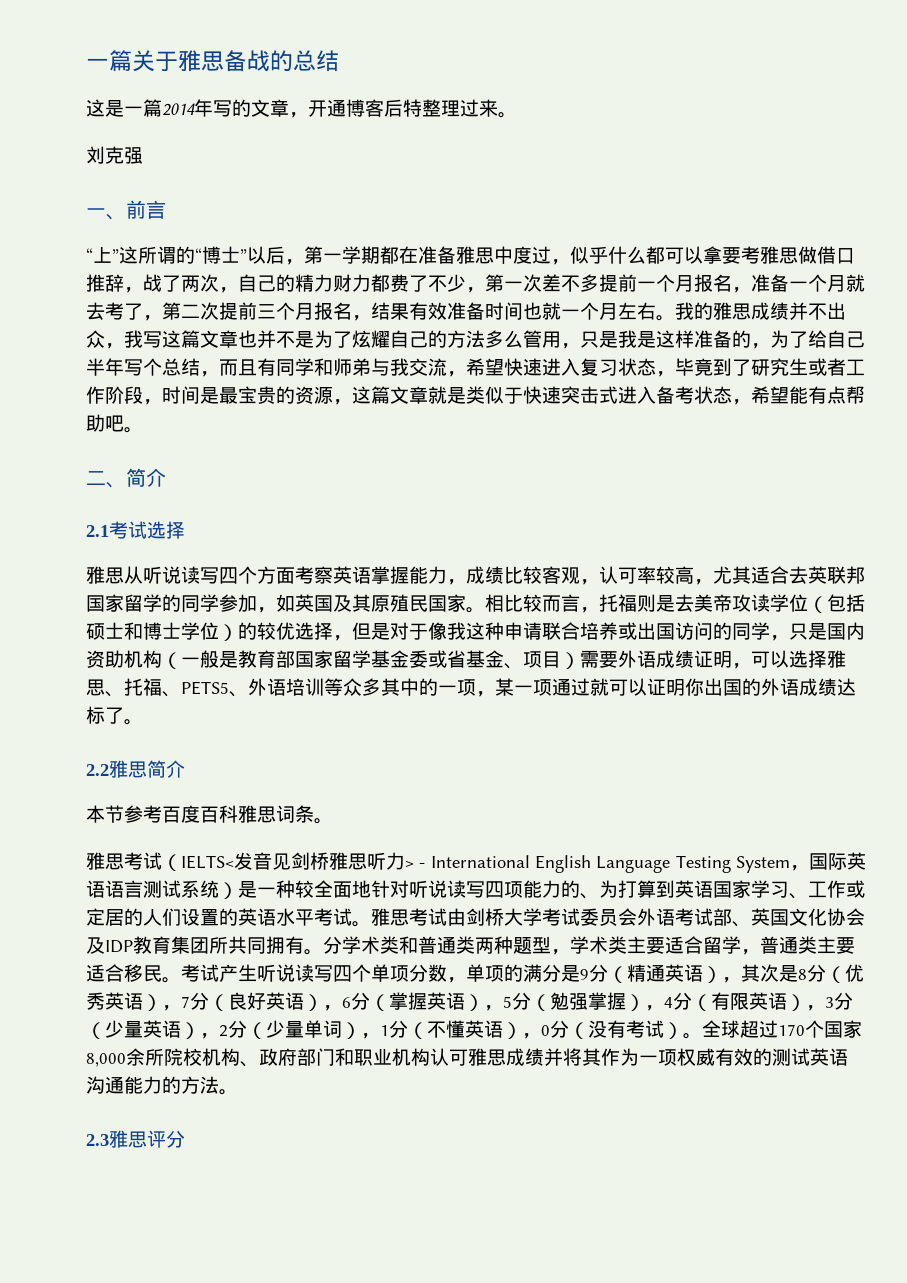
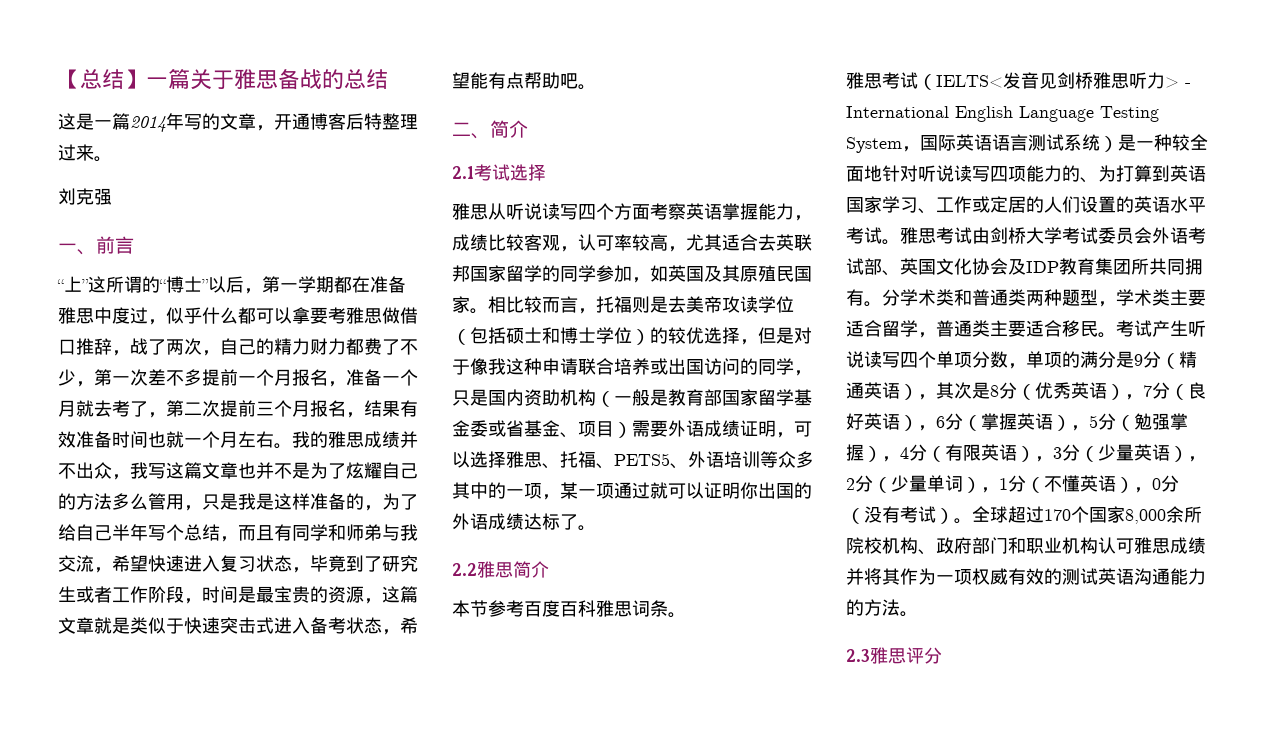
- 一篇关于雅思备战的总结
+ 【总结】一篇关于雅思备战的总结

